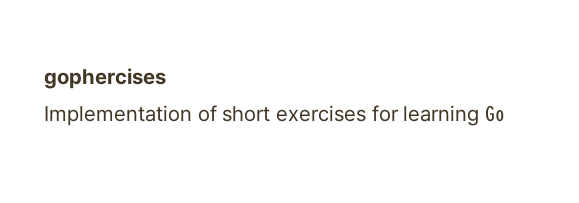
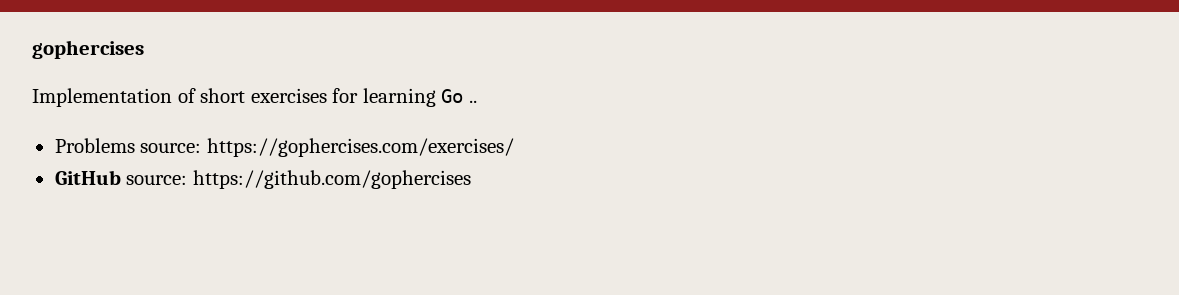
- Implementation of short exercises for learning Go
+ Implementation of short exercises for learning Go ..
+ Problems source: https://gophercises.com/exercises/
+ GitHub source: https://github.com/gophercises

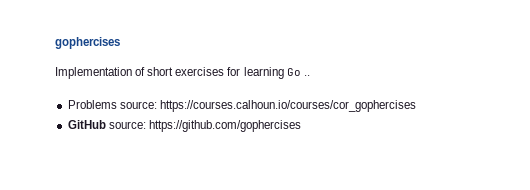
- Problems source: https://gophercises.com/exercises/
+ Problems source: https://courses.calhoun.io/courses/cor_gophercises

